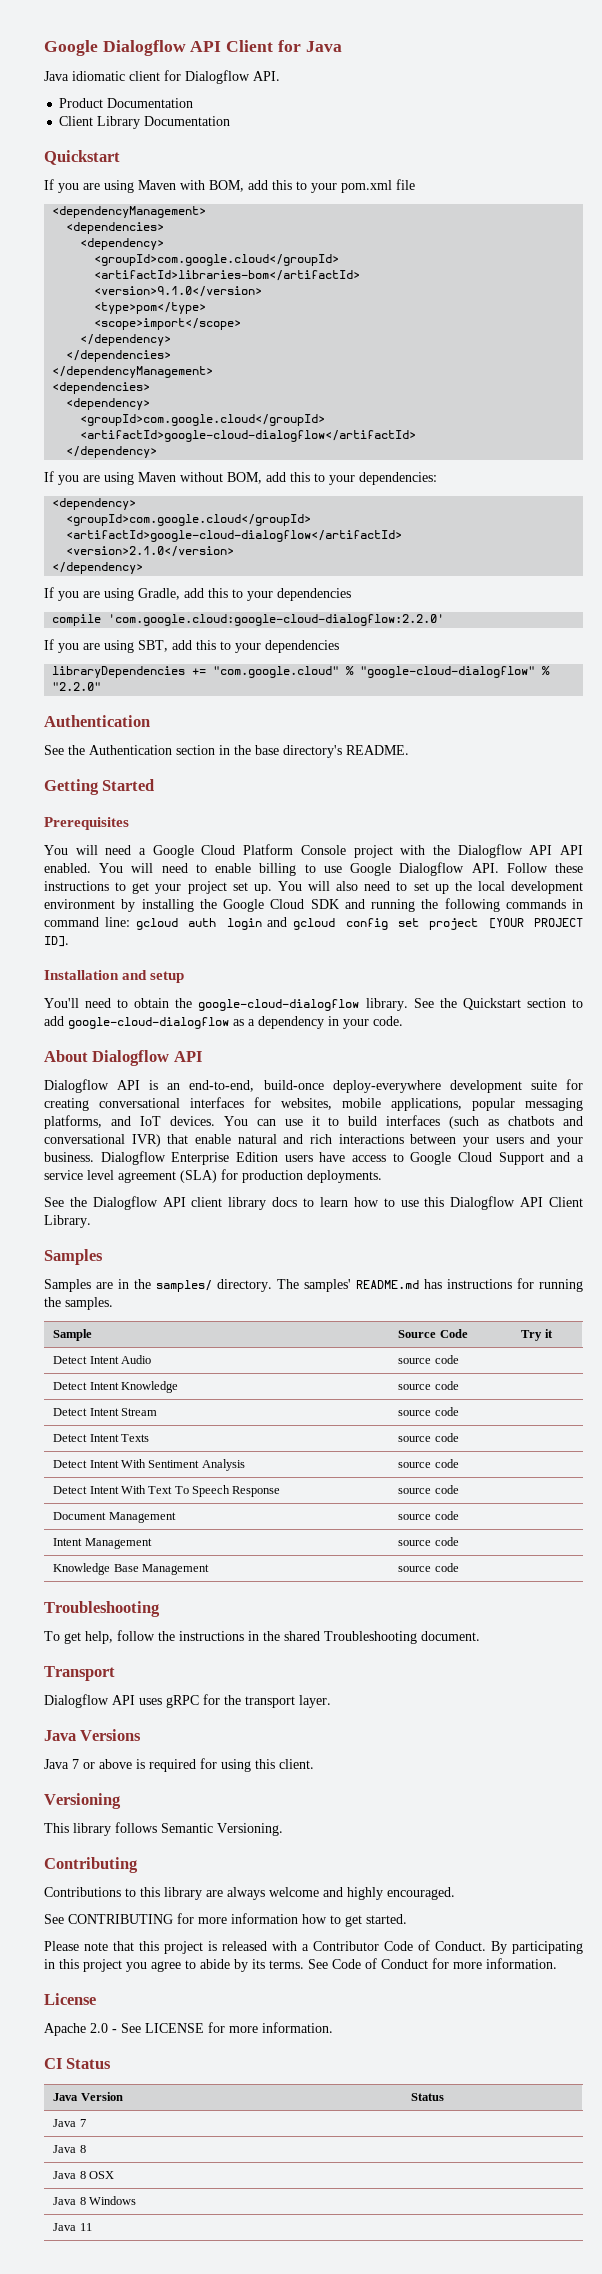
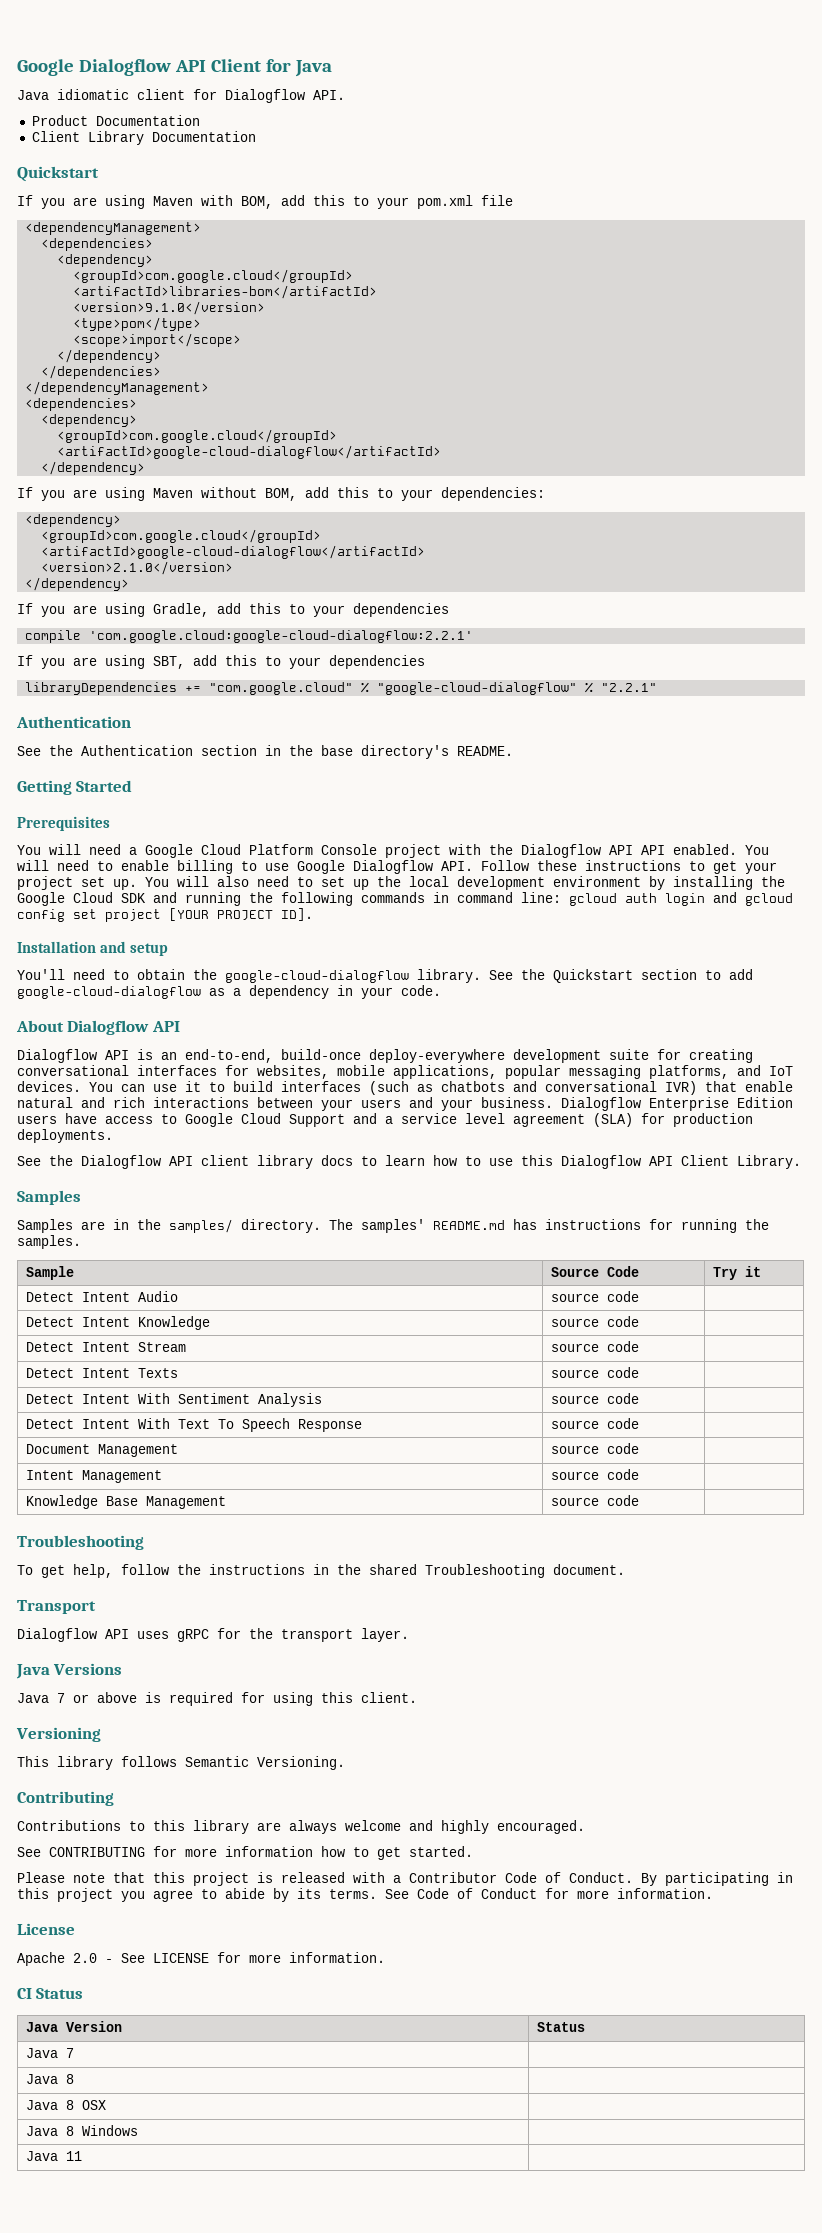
- compile 'com.google.cloud:google-cloud-dialogflow:2.2.0'
+ compile 'com.google.cloud:google-cloud-dialogflow:2.2.1'
- libraryDependencies += "com.google.cloud" % "google-cloud-dialogflow" % "2.2.0"
+ libraryDependencies += "com.google.cloud" % "google-cloud-dialogflow" % "2.2.1"

